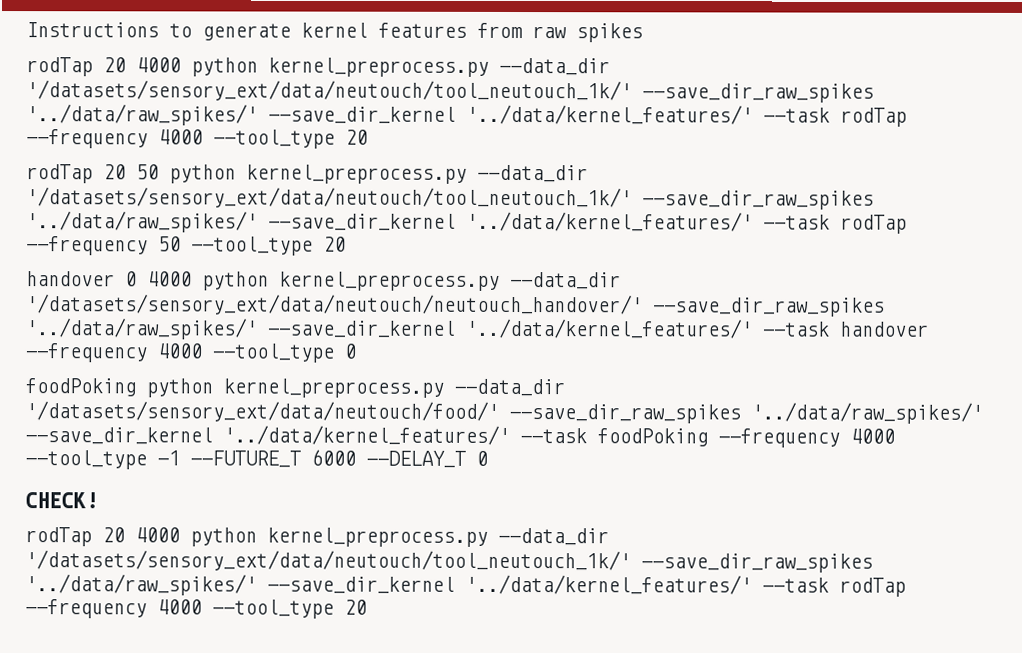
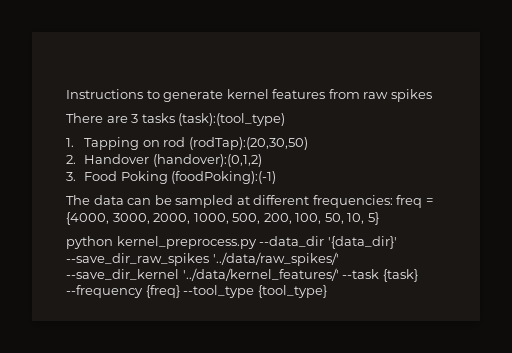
  Instructions to generate kernel features from raw spikes
- rodTap 20 4000 python kernel_preprocess.py --data_dir '/datasets/sensory_ext/data/neutouch/tool_neutouch_1k/' --save_dir_raw_spikes '../data/raw_spikes/' --save_dir_kernel '../data/kernel_features/' --task rodTap --frequency 4000 --tool_type 20
- rodTap 20 50 python kernel_preprocess.py --data_dir '/datasets/sensory_ext/data/neutouch/tool_neutouch_1k/' --save_dir_raw_spikes '../data/raw_spikes/' --save_dir_kernel '../data/kernel_features/' --task rodTap --frequency 50 --tool_type 20
- handover 0 4000 python kernel_preprocess.py --data_dir '/datasets/sensory_ext/data/neutouch/neutouch_handover/' --save_dir_raw_spikes '../data/raw_spikes/' --save_dir_kernel '../data/kernel_features/' --task handover --frequency 4000 --tool_type 0
- foodPoking python kernel_preprocess.py --data_dir '/datasets/sensory_ext/data/neutouch/food/' --save_dir_raw_spikes '../data/raw_spikes/' --save_dir_kernel '../data/kernel_features/' --task foodPoking --frequency 4000 --tool_type -1 --FUTURE_T 6000 --DELAY_T 0
- CHECK!
- rodTap 20 4000 python kernel_preprocess.py --data_dir '/datasets/sensory_ext/data/neutouch/tool_neutouch_1k/' --save_dir_raw_spikes '../data/raw_spikes/' --save_dir_kernel '../data/kernel_features/' --task rodTap --frequency 4000 --tool_type 20
+ There are 3 tasks (task):(tool_type)
+ 1. Tapping on rod (rodTap):(20,30,50)
+ 2. Handover (handover):(0,1,2)
+ 3. Food Poking (foodPoking):(-1)
+ The data can be sampled at different frequencies: freq = {4000, 3000, 2000, 1000, 500, 200, 100, 50, 10, 5}
+ python kernel_preprocess.py --data_dir '{data_dir}' --save_dir_raw_spikes '../data/raw_spikes/' --save_dir_kernel '../data/kernel_features/' --task {task} --frequency {freq} --tool_type {tool_type}

